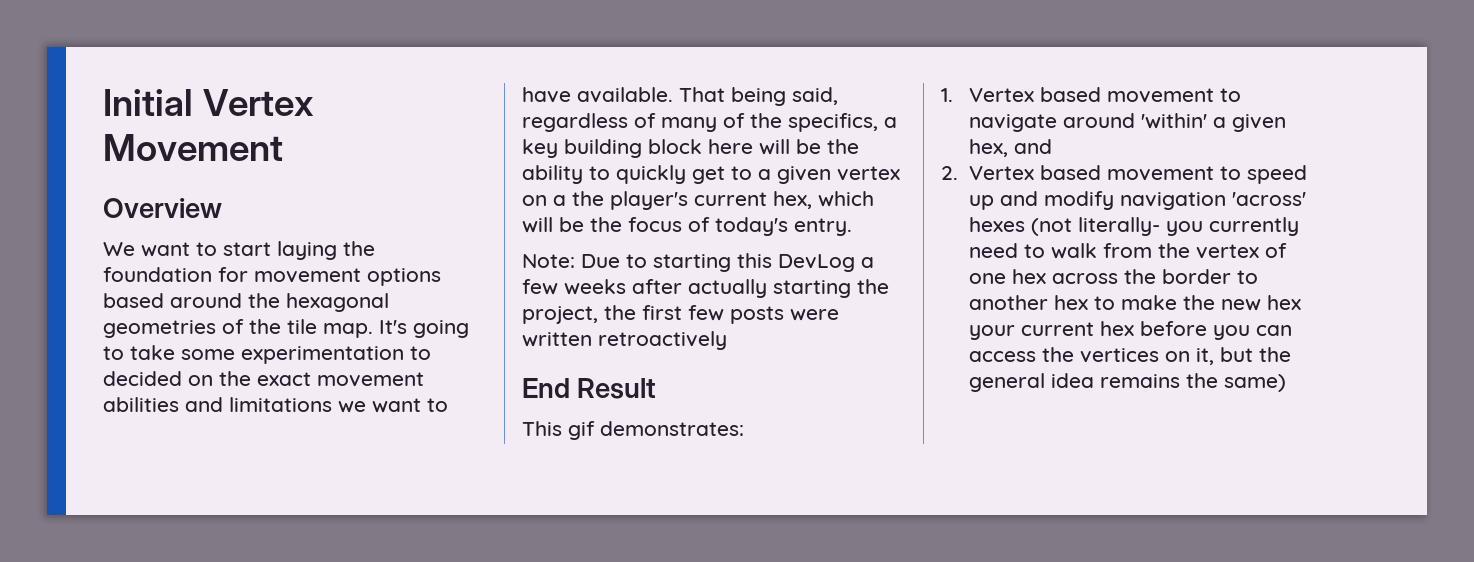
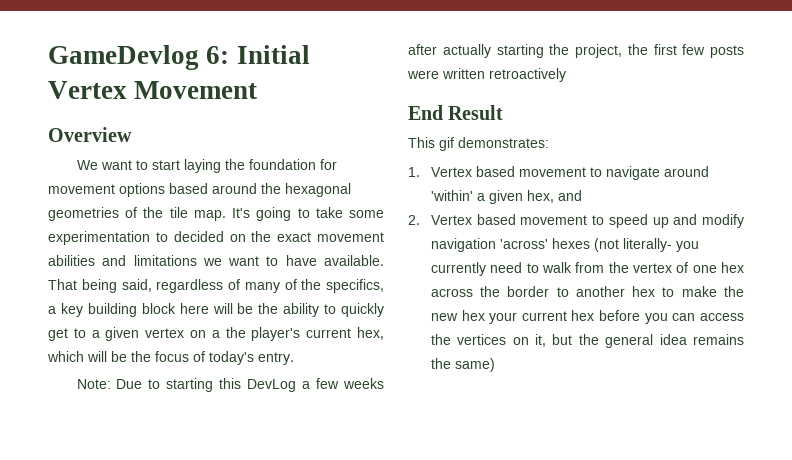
- Initial Vertex Movement
+ GameDevlog 6: Initial Vertex Movement

